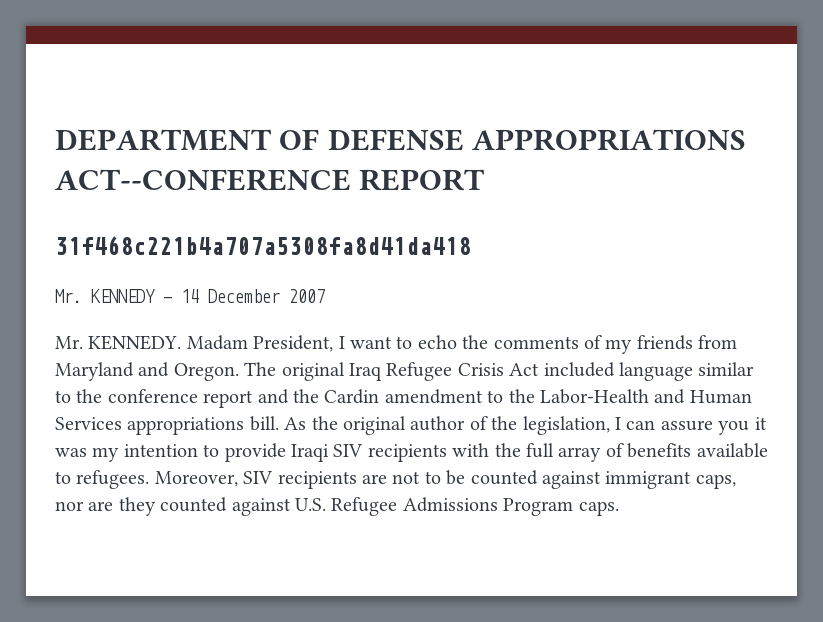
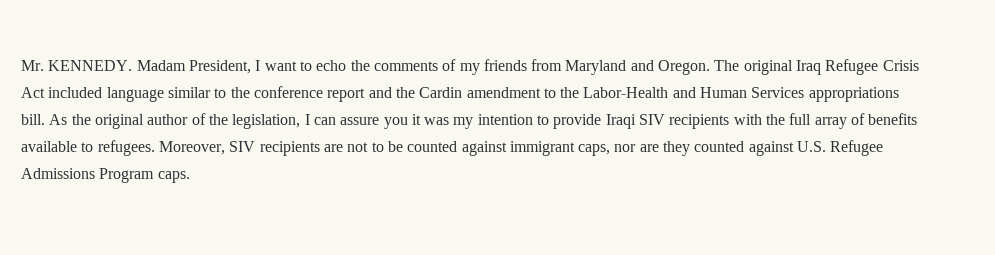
- DEPARTMENT OF DEFENSE APPROPRIATIONS ACT--CONFERENCE REPORT
- 31f468c221b4a707a5308fa8d41da418
- Mr. KENNEDY — 14 December 2007

